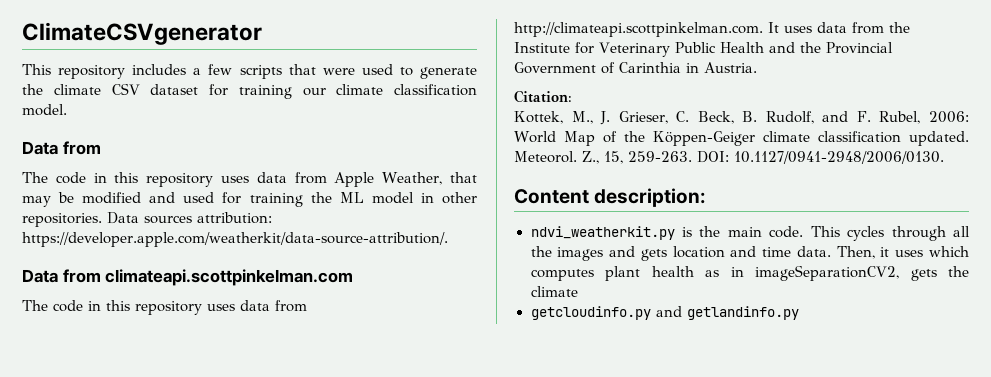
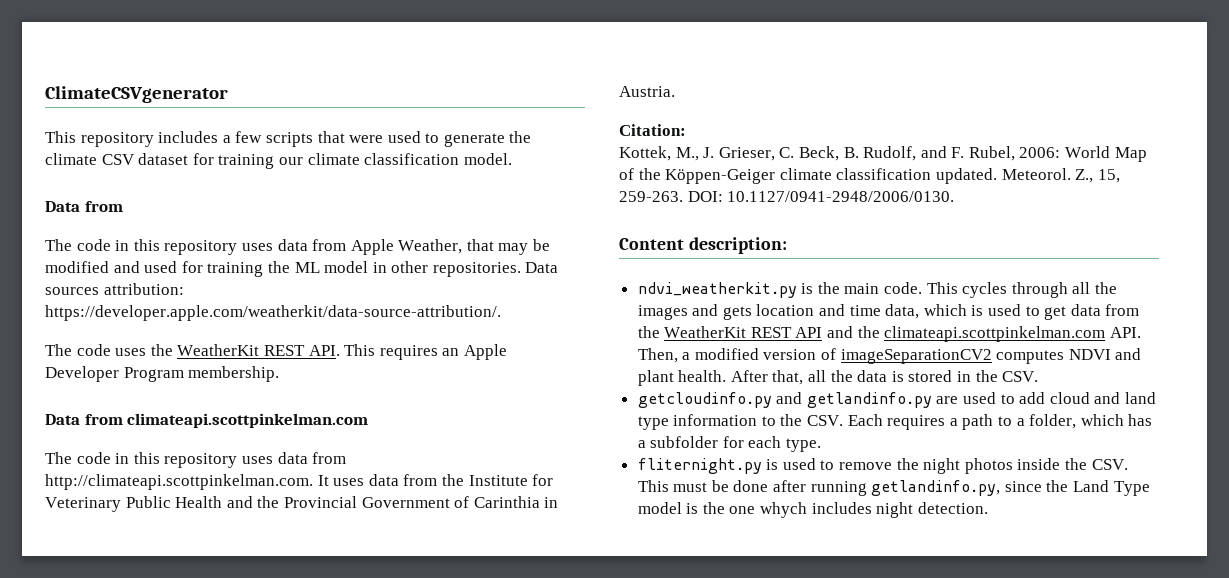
+ The code uses the WeatherKit REST API. This requires an Apple Developer Program membership.
- This cycles through all the images and gets location and time data. Then, it uses which computes plant health as in imageSeparationCV2, gets the climate
- getcloudinfo.py and getlandinfo.py
+ This cycles through all the images and gets location and time data, which is used to get data from the WeatherKit REST API and the climateapi.scottpinkelman.com API. Then, a modified version of imageSeparationCV2 computes NDVI and plant health. After that, all the data is stored in the CSV.
+ getcloudinfo.py and getlandinfo.py are used to add cloud and land type information to the CSV. Each requires a path to a folder, which has a subfolder for each type.
+ fliternight.py is used to remove the night photos inside the CSV. This must be done after running getlandinfo.py, since the Land Type model is the one whych includes night detection.

